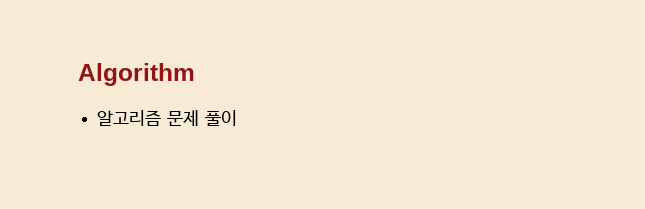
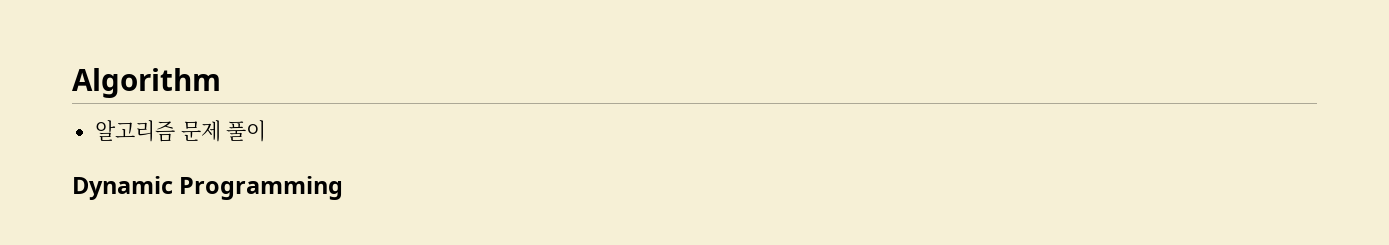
+ Dynamic Programming

